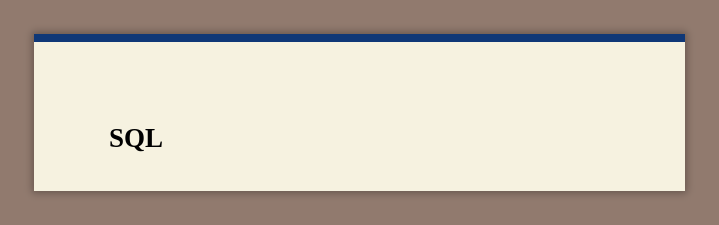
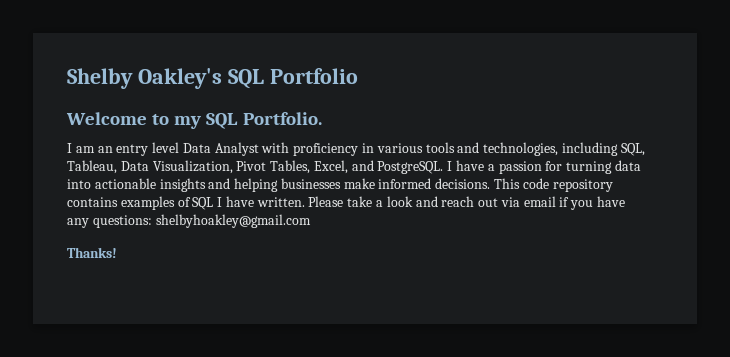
- SQL
+ Shelby Oakley's SQL Portfolio
+ Welcome to my SQL Portfolio.
+ I am an entry level Data Analyst with proficiency in various tools and technologies, including SQL, Tableau, Data Visualization, Pivot Tables, Excel, and PostgreSQL. I have a passion for turning data into actionable insights and helping businesses make informed decisions. This code repository contains examples of SQL I have written. Please take a look and reach out via email if you have any questions: shelbyhoakley@gmail.com
+ Thanks!

